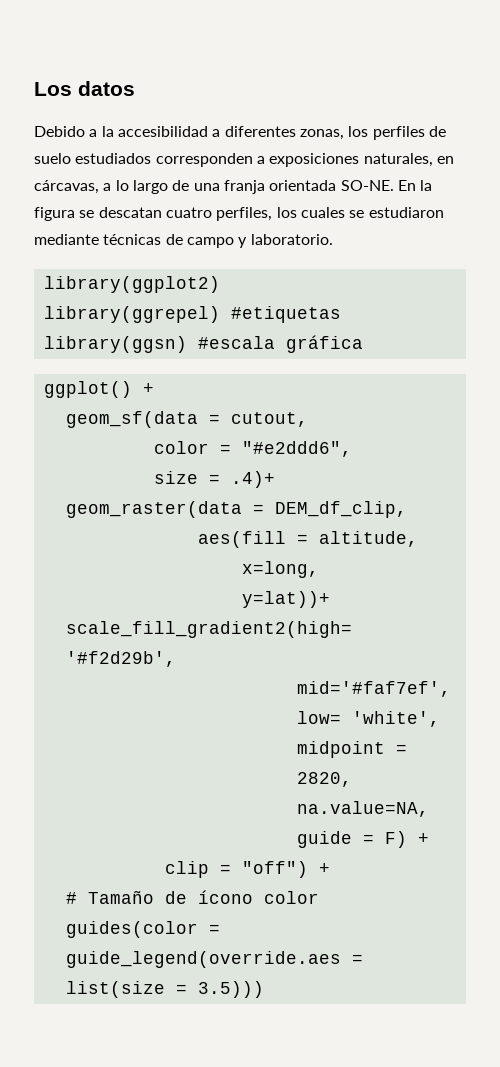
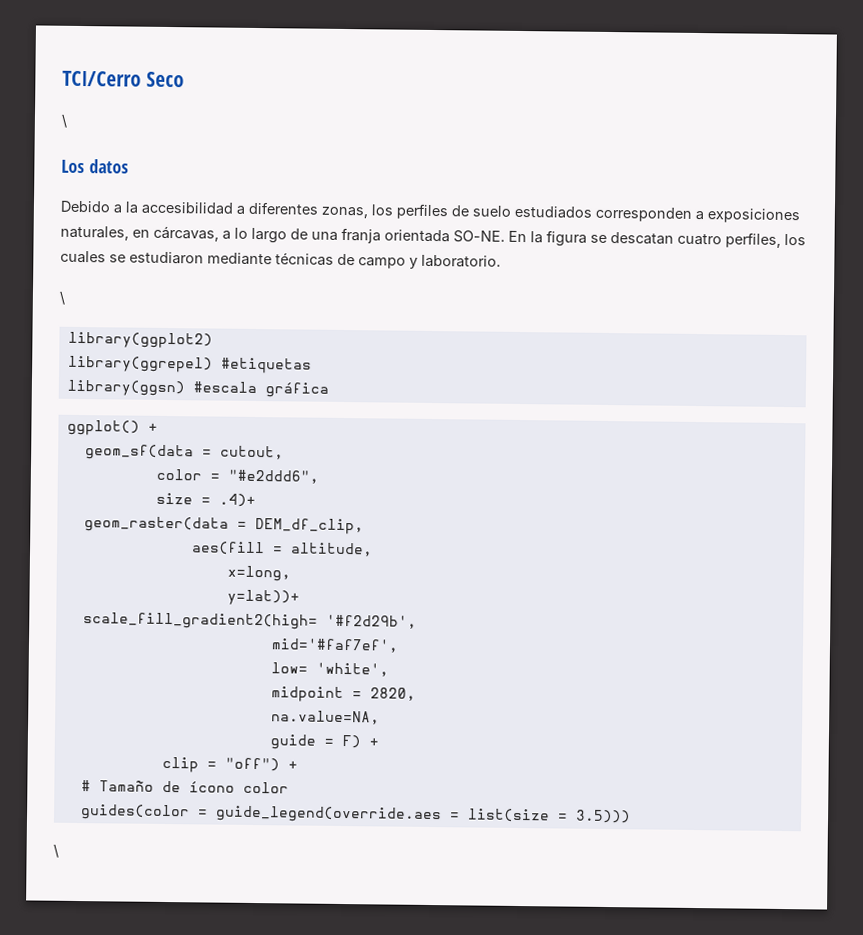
+ TCI/Cerro Seco
+ \
  En la figura se descatan cuatro perfiles, los cuales se estudiaron mediante técnicas de campo y laboratorio.
+ \
  guides(color = guide_legend(override.aes = list(size = 3.5)))
+ \

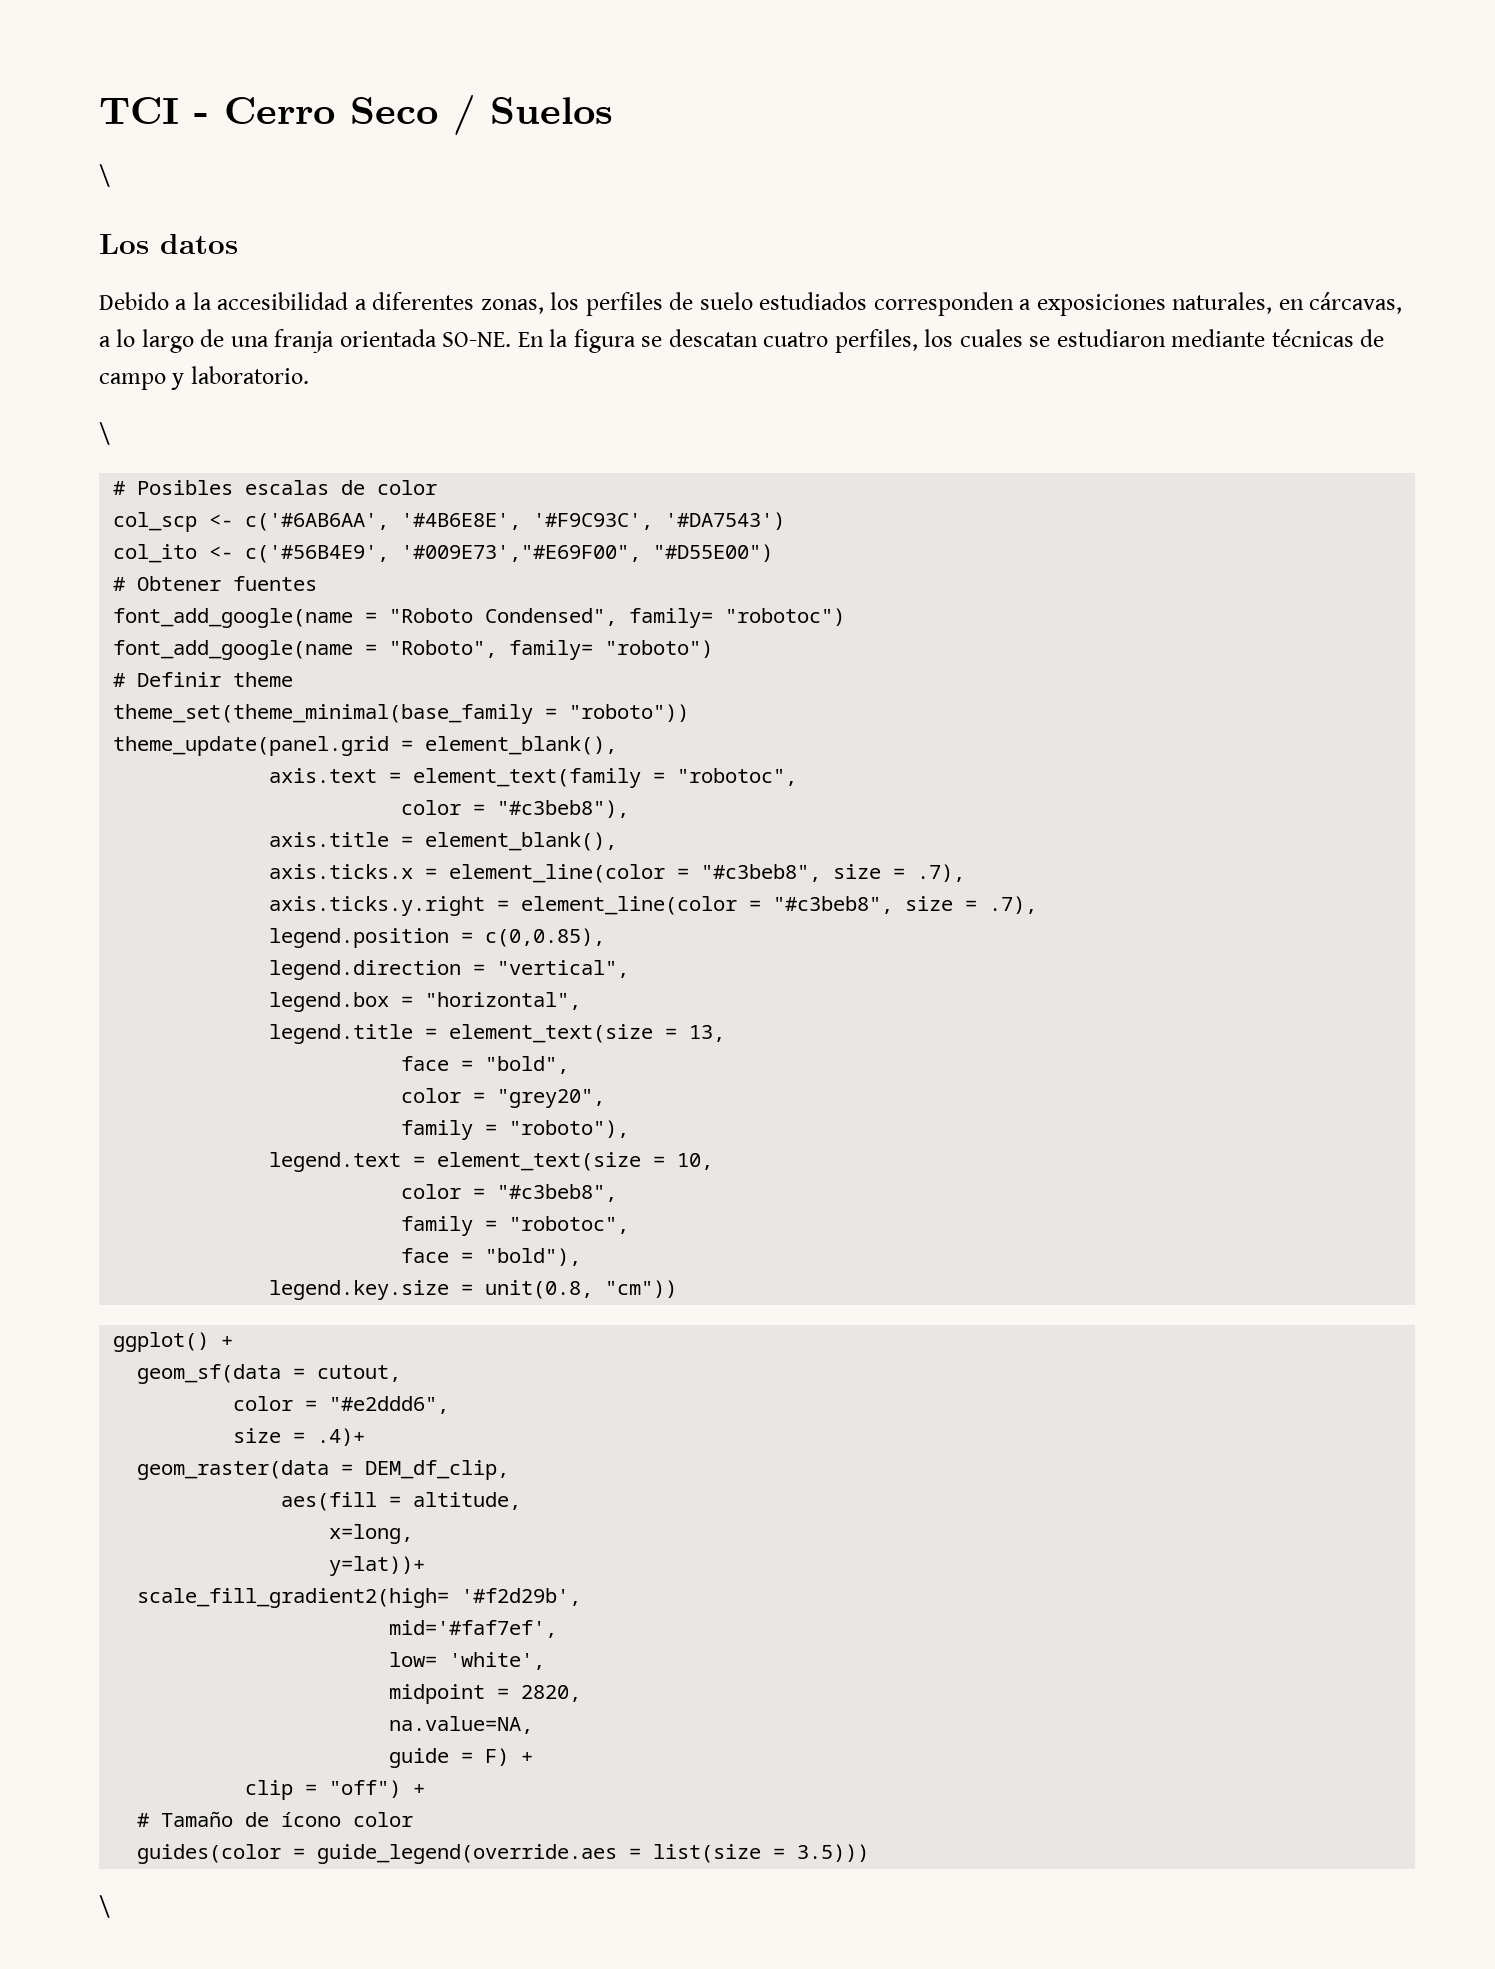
- TCI/Cerro Seco
+ TCI - Cerro Seco / Suelos
- library(ggplot2)
- library(ggrepel) #etiquetas
- library(ggsn) #escala gráfica
+ # Posibles escalas de color
+ col_scp <- c('#6AB6AA', '#4B6E8E', '#F9C93C', '#DA7543')
+ col_ito <- c('#56B4E9', '#009E73',"#E69F00", "#D55E00")
+ # Obtener fuentes
+ font_add_google(name = "Roboto Condensed", family= "robotoc")
+ font_add_google(name = "Roboto", family= "roboto")
+ # Definir theme
+ theme_set(theme_minimal(base_family = "roboto"))
+ theme_update(panel.grid = element_blank(),
+ axis.text = element_text(family = "robotoc",
+ color = "#c3beb8"),
+ axis.title = element_blank(),
+ axis.ticks.x = element_line(color = "#c3beb8", size = .7),
+ axis.ticks.y.right = element_line(color = "#c3beb8", size = .7),
+ legend.position = c(0,0.85),
+ legend.direction = "vertical",
+ legend.box = "horizontal",
+ legend.title = element_text(size = 13,
+ face = "bold",
+ color = "grey20",
+ family = "roboto"),
+ legend.text = element_text(size = 10,
+ color = "#c3beb8",
+ family = "robotoc",
+ face = "bold"),
+ legend.key.size = unit(0.8, "cm"))

